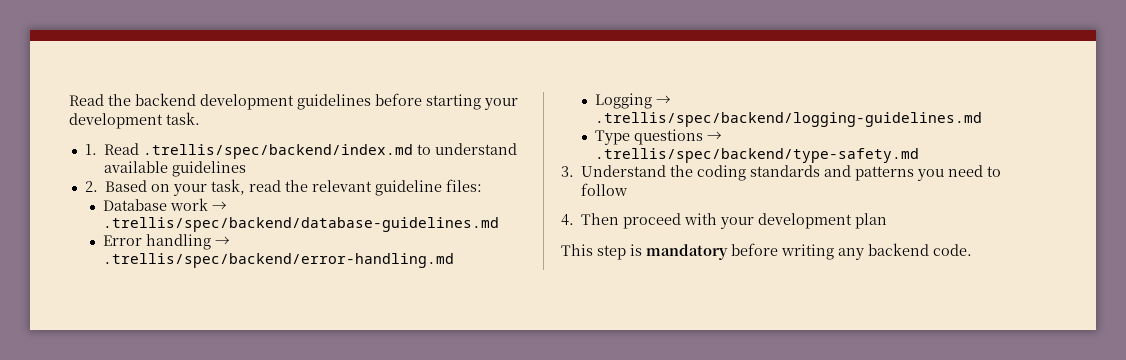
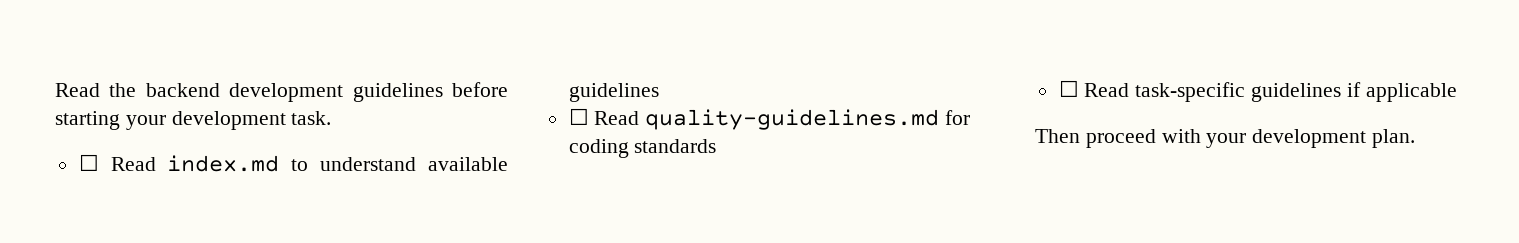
- 1. Read .trellis/spec/backend/index.md to understand available guidelines
+ ☐ Read index.md to understand available guidelines
- 2. Based on your task, read the relevant guideline files:
- Database work → .trellis/spec/backend/database-guidelines.md
- Error handling → .trellis/spec/backend/error-handling.md
- Logging → .trellis/spec/backend/logging-guidelines.md
- Type questions → .trellis/spec/backend/type-safety.md
- 3. Understand the coding standards and patterns you need to follow
- 4. Then proceed with your development plan
- This step is mandatory before writing any backend code.
+ ☐ Read quality-guidelines.md for coding standards
+ ☐ Read task-specific guidelines if applicable
+ Then proceed with your development plan.

